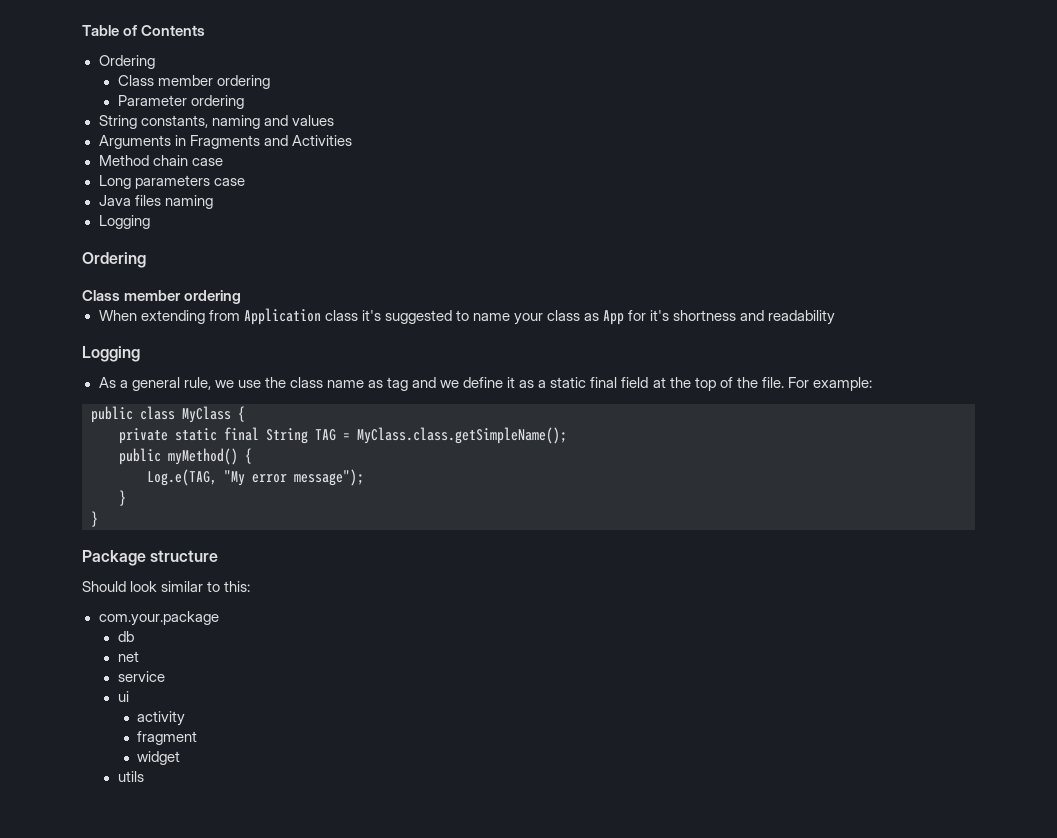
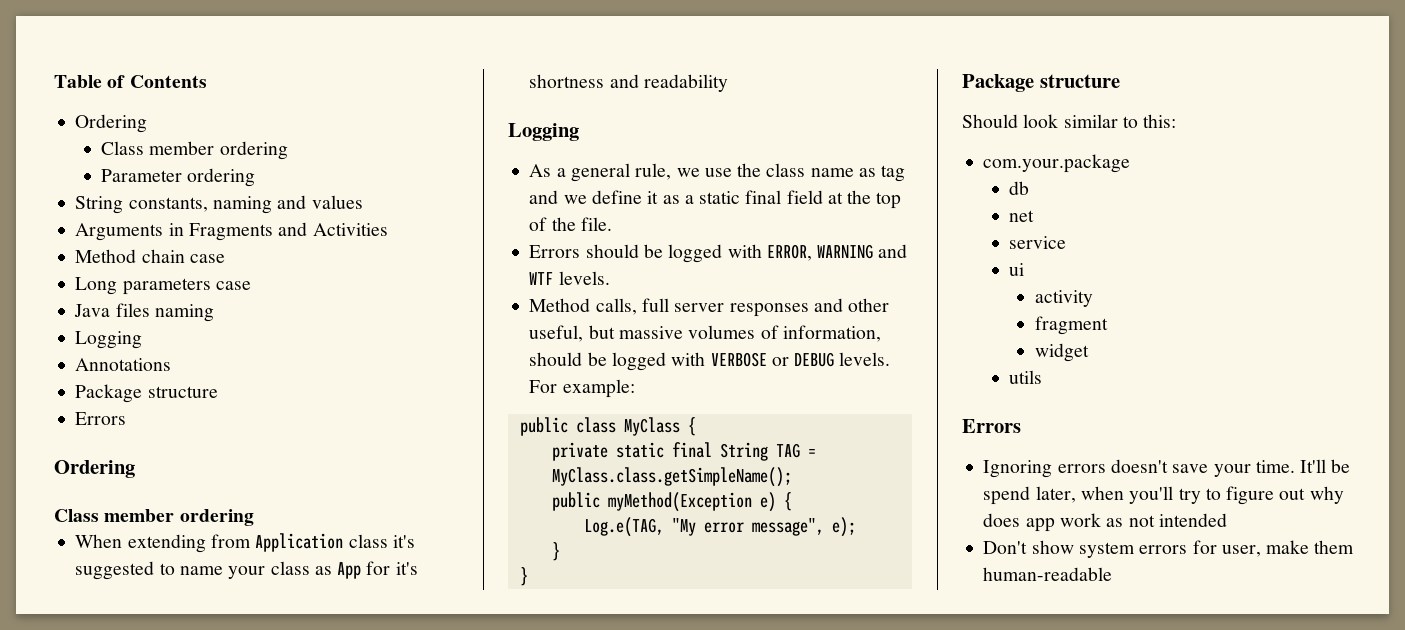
+ Annotations
+ Package structure
+ Errors
- As a general rule, we use the class name as tag and we define it as a static final field at the top of the file. For example:
+ As a general rule, we use the class name as tag and we define it as a static final field at the top of the file.
+ Errors should be logged with ERROR, WARNING and WTF levels.
+ Method calls, full server responses and other useful, but massive volumes of information, should be logged with VERBOSE or DEBUG levels. For example:
- public myMethod() {
+ public myMethod(Exception e) {
- Log.e(TAG, "My error message");
+ Log.e(TAG, "My error message", e);
  utils
+ Errors
+ Ignoring errors doesn't save your time. It'll be spend later, when you'll try to figure out why does app work as not intended
+ Don't show system errors for user, make them human-readable

